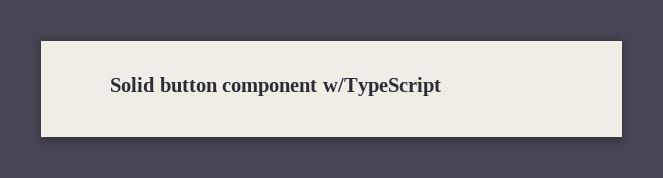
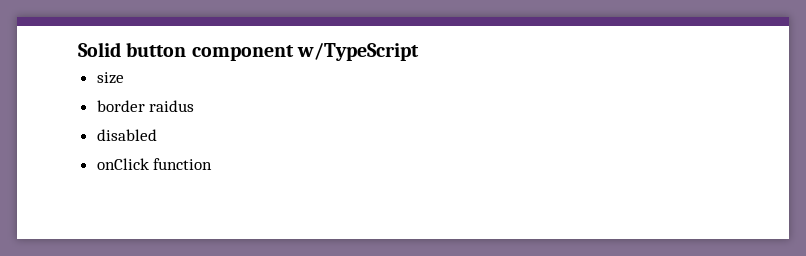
+ size
+ border raidus
+ disabled
+ onClick function

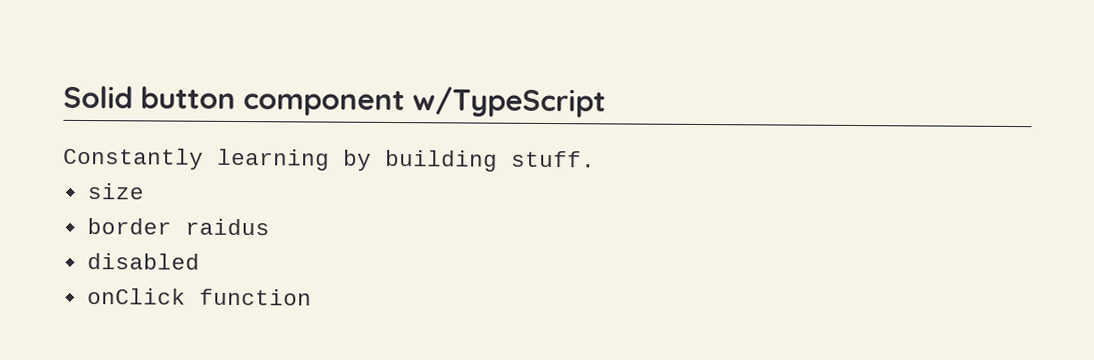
+ Constantly learning by building stuff.

